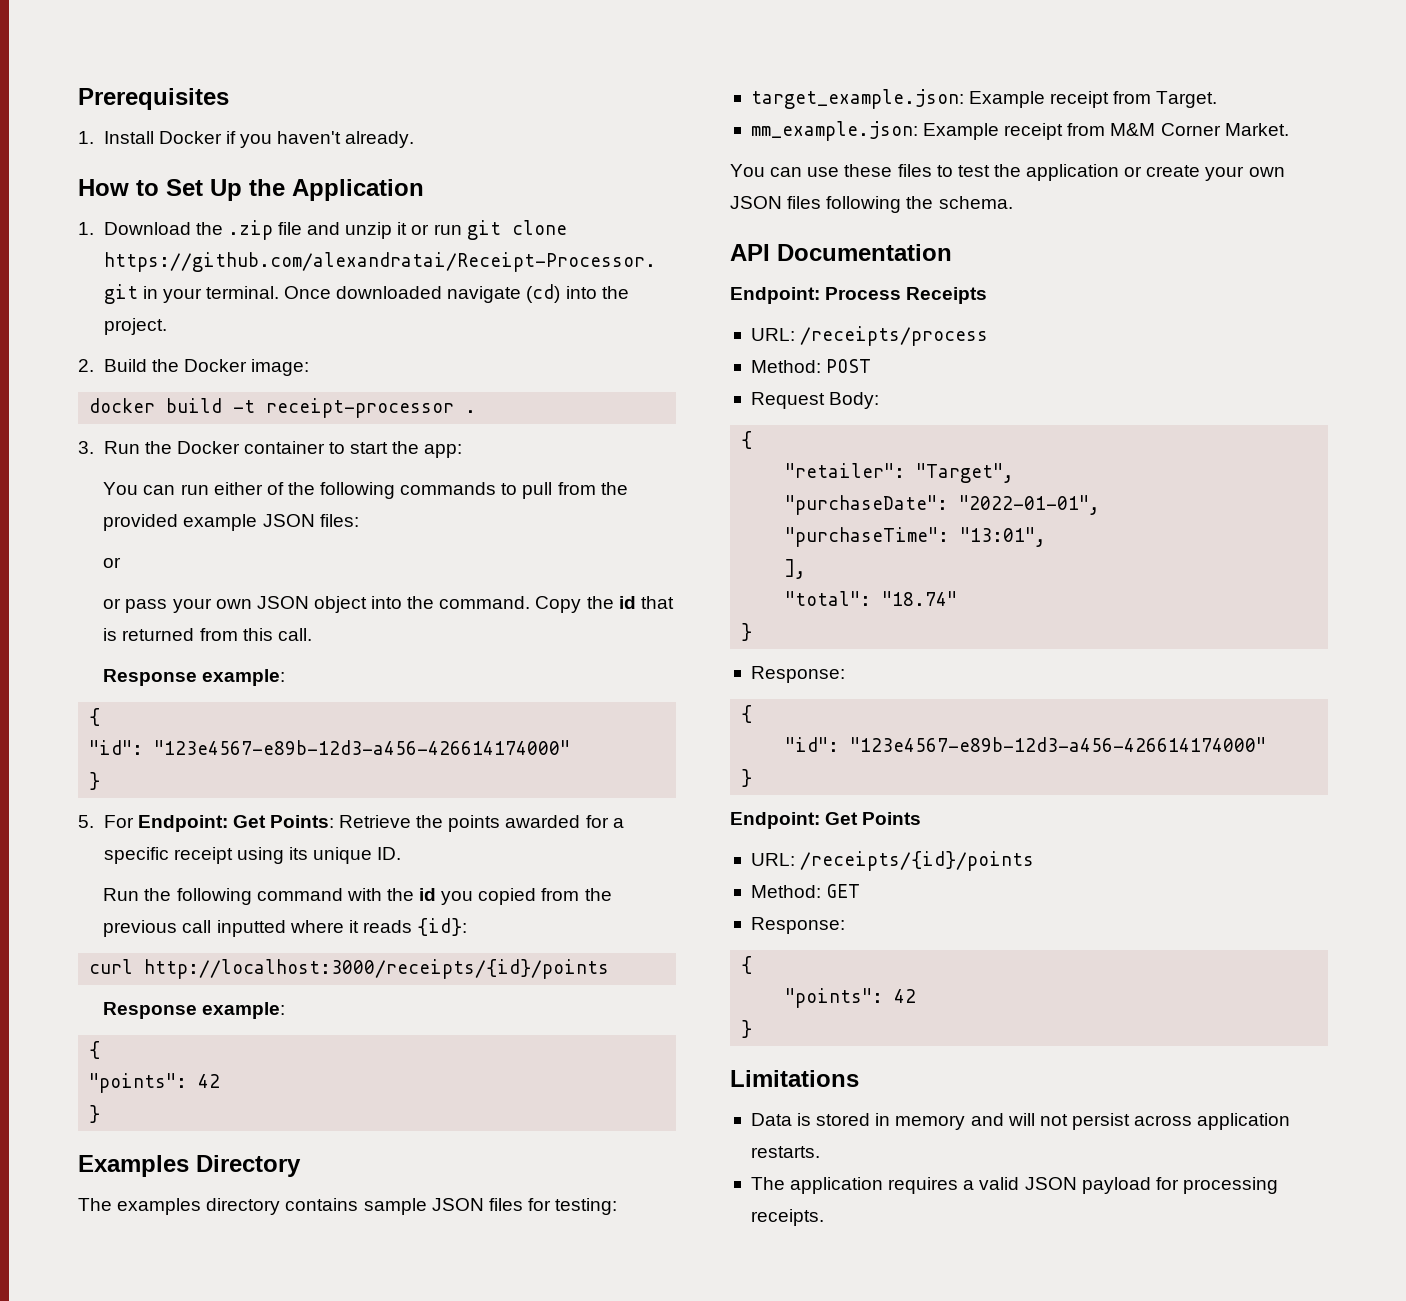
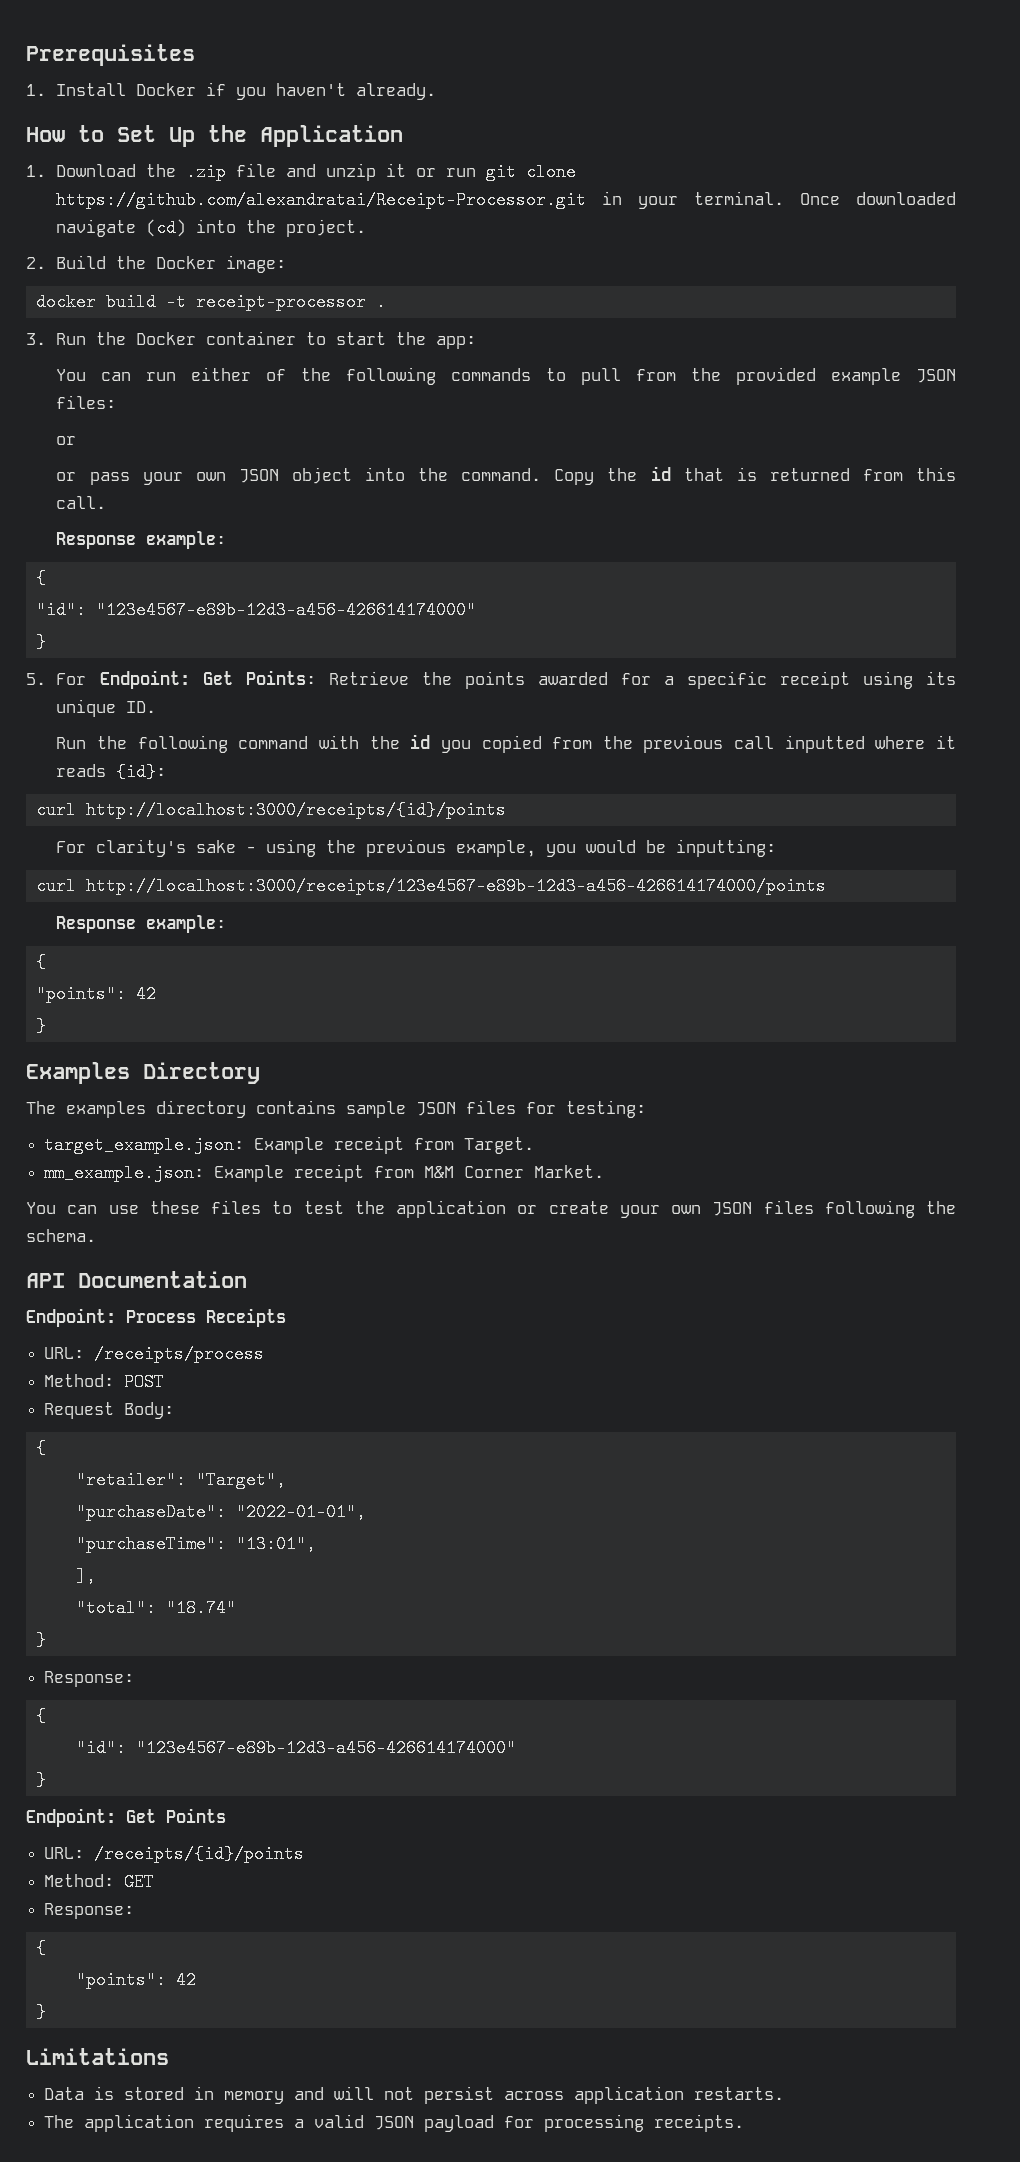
+ For clarity's sake - using the previous example, you would be inputting:
+ curl http://localhost:3000/receipts/123e4567-e89b-12d3-a456-426614174000/points

